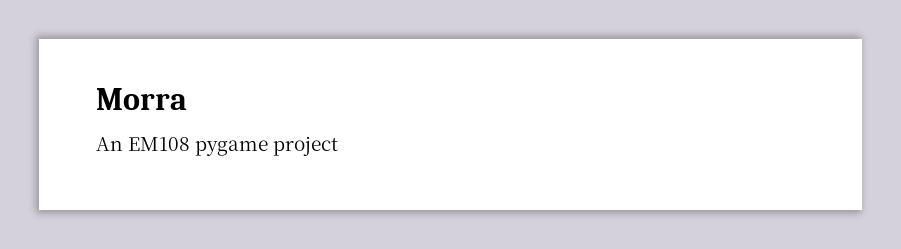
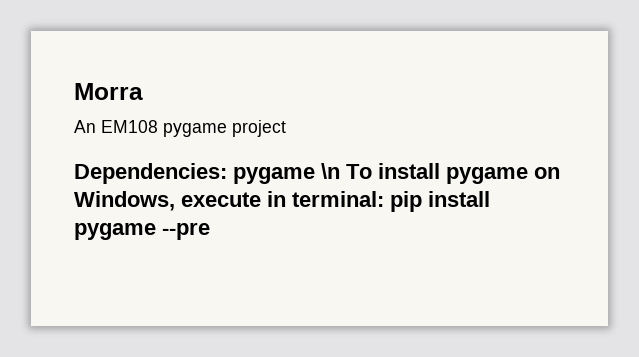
+ Dependencies: pygame \n To install pygame on Windows, execute in terminal: pip install pygame --pre

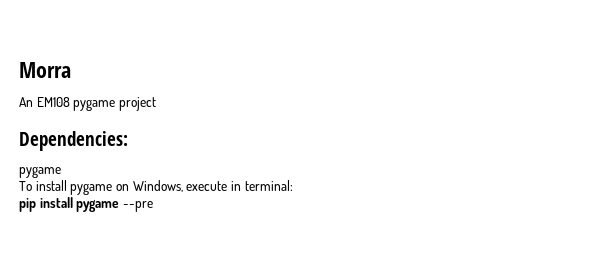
- Dependencies: pygame \n To install pygame on Windows, execute in terminal: pip install pygame --pre
+ Dependencies:
+ pygame
+ To install pygame on Windows, execute in terminal:
+ pip install pygame --pre

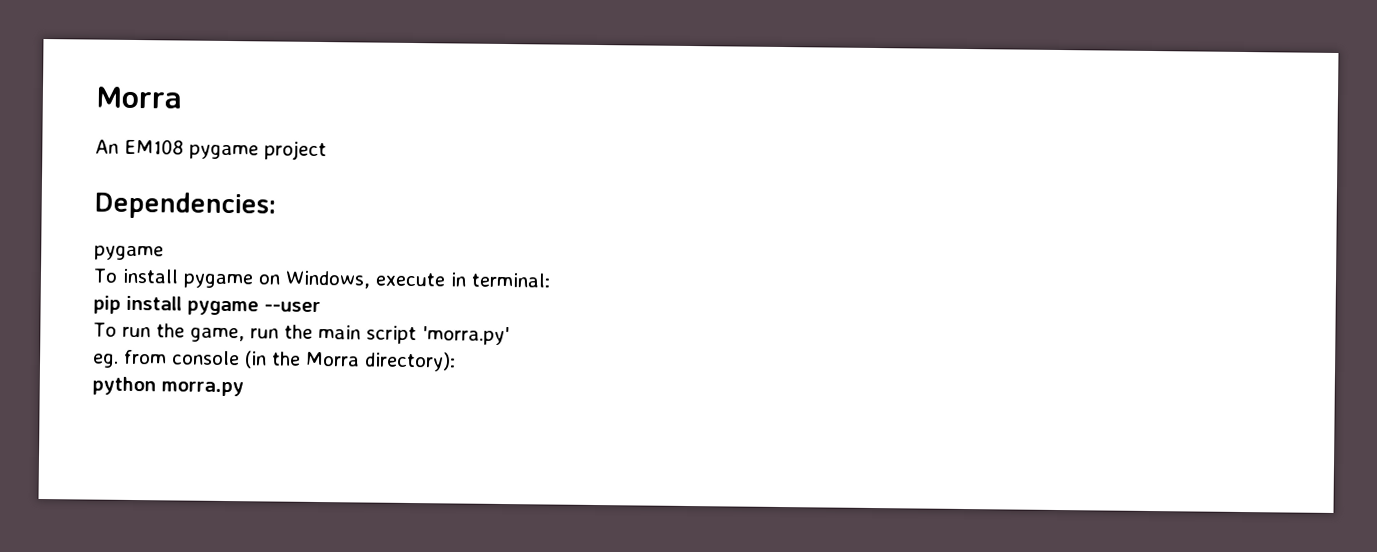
- pip install pygame --pre
+ pip install pygame --user
+ To run the game, run the main script 'morra.py'
+ eg. from console (in the Morra directory):
+ python morra.py

